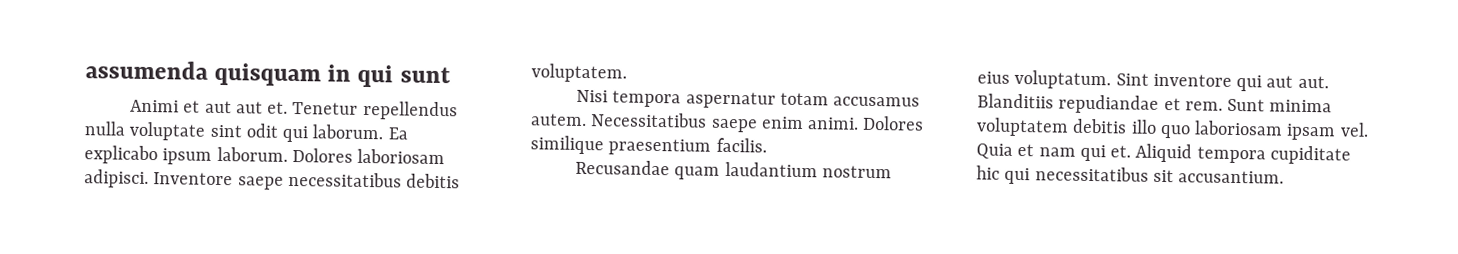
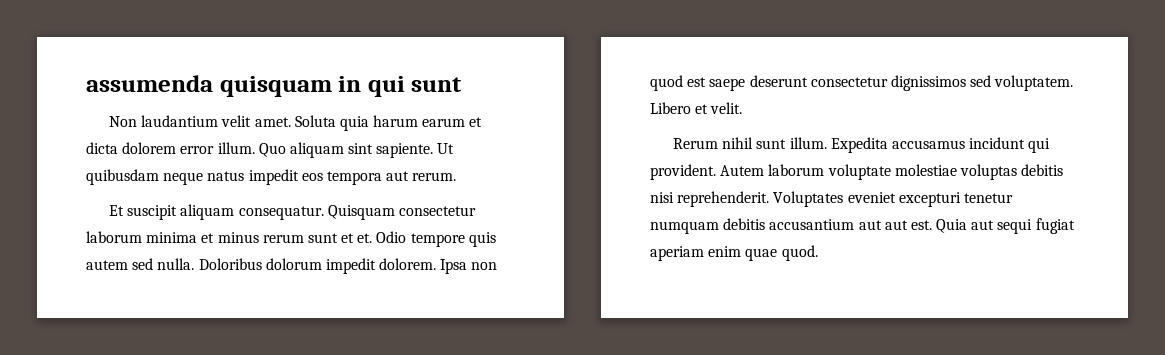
- Animi et aut aut et. Tenetur repellendus nulla voluptate sint odit qui laborum. Ea explicabo ipsum laborum. Dolores laboriosam adipisci. Inventore saepe necessitatibus debitis voluptatem.
- Nisi tempora aspernatur totam accusamus autem. Necessitatibus saepe enim animi. Dolores similique praesentium facilis.
- Recusandae quam laudantium nostrum eius voluptatum. Sint inventore qui aut aut. Blanditiis repudiandae et rem. Sunt minima voluptatem debitis illo quo laboriosam ipsam vel. Quia et nam qui et. Aliquid tempora cupiditate hic qui necessitatibus sit accusantium.
+ Non laudantium velit amet. Soluta quia harum earum et dicta dolorem error illum. Quo aliquam sint sapiente. Ut quibusdam neque natus impedit eos tempora aut rerum.
+ Et suscipit aliquam consequatur. Quisquam consectetur laborum minima et minus rerum sunt et et. Odio tempore quis autem sed nulla. Doloribus dolorum impedit dolorem. Ipsa non quod est saepe deserunt consectetur dignissimos sed voluptatem. Libero et velit.
+ Rerum nihil sunt illum. Expedita accusamus incidunt qui provident. Autem laborum voluptate molestiae voluptas debitis nisi reprehenderit. Voluptates eveniet excepturi tenetur numquam debitis accusantium aut aut est. Quia aut sequi fugiat aperiam enim quae quod.

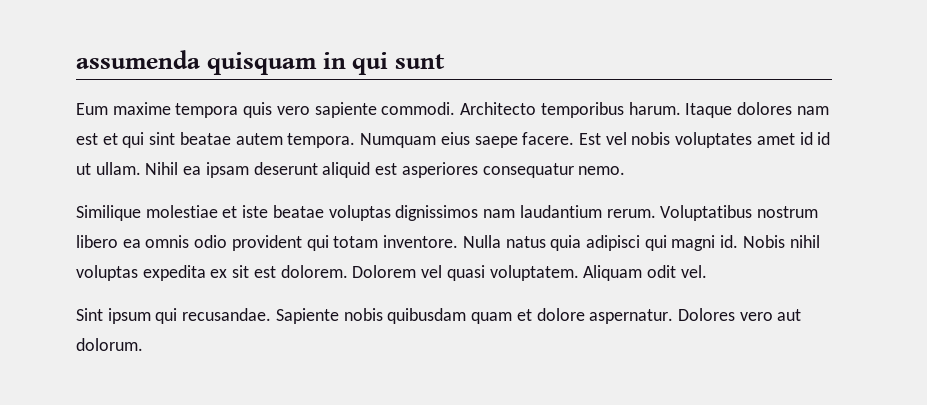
- Non laudantium velit amet. Soluta quia harum earum et dicta dolorem error illum. Quo aliquam sint sapiente. Ut quibusdam neque natus impedit eos tempora aut rerum.
- Et suscipit aliquam consequatur. Quisquam consectetur laborum minima et minus rerum sunt et et. Odio tempore quis autem sed nulla. Doloribus dolorum impedit dolorem. Ipsa non quod est saepe deserunt consectetur dignissimos sed voluptatem. Libero et velit.
- Rerum nihil sunt illum. Expedita accusamus incidunt qui provident. Autem laborum voluptate molestiae voluptas debitis nisi reprehenderit. Voluptates eveniet excepturi tenetur numquam debitis accusantium aut aut est. Quia aut sequi fugiat aperiam enim quae quod.
+ Eum maxime tempora quis vero sapiente commodi. Architecto temporibus harum. Itaque dolores nam est et qui sint beatae autem tempora. Numquam eius saepe facere. Est vel nobis voluptates amet id id ut ullam. Nihil ea ipsam deserunt aliquid est asperiores consequatur nemo.
+ Similique molestiae et iste beatae voluptas dignissimos nam laudantium rerum. Voluptatibus nostrum libero ea omnis odio provident qui totam inventore. Nulla natus quia adipisci qui magni id. Nobis nihil voluptas expedita ex sit est dolorem. Dolorem vel quasi voluptatem. Aliquam odit vel.
+ Sint ipsum qui recusandae. Sapiente nobis quibusdam quam et dolore aspernatur. Dolores vero aut dolorum.

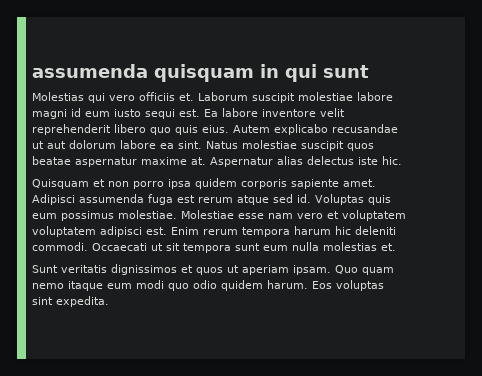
- Eum maxime tempora quis vero sapiente commodi. Architecto temporibus harum. Itaque dolores nam est et qui sint beatae autem tempora. Numquam eius saepe facere. Est vel nobis voluptates amet id id ut ullam. Nihil ea ipsam deserunt aliquid est asperiores consequatur nemo.
- Similique molestiae et iste beatae voluptas dignissimos nam laudantium rerum. Voluptatibus nostrum libero ea omnis odio provident qui totam inventore. Nulla natus quia adipisci qui magni id. Nobis nihil voluptas expedita ex sit est dolorem. Dolorem vel quasi voluptatem. Aliquam odit vel.
- Sint ipsum qui recusandae. Sapiente nobis quibusdam quam et dolore aspernatur. Dolores vero aut dolorum.
+ Molestias qui vero officiis et. Laborum suscipit molestiae labore magni id eum iusto sequi est. Ea labore inventore velit reprehenderit libero quo quis eius. Autem explicabo recusandae ut aut dolorum labore ea sint. Natus molestiae suscipit quos beatae aspernatur maxime at. Aspernatur alias delectus iste hic.
+ Quisquam et non porro ipsa quidem corporis sapiente amet. Adipisci assumenda fuga est rerum atque sed id. Voluptas quis eum possimus molestiae. Molestiae esse nam vero et voluptatem voluptatem adipisci est. Enim rerum tempora harum hic deleniti commodi. Occaecati ut sit tempora sunt eum nulla molestias et.
+ Sunt veritatis dignissimos et quos ut aperiam ipsam. Quo quam nemo itaque eum modi quo odio quidem harum. Eos voluptas sint expedita.

